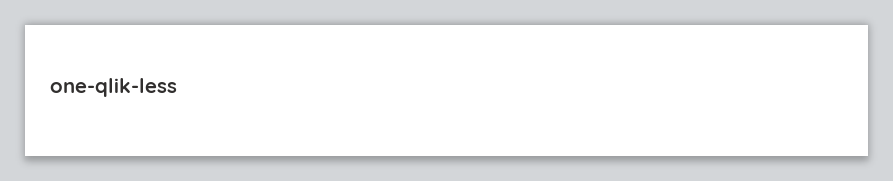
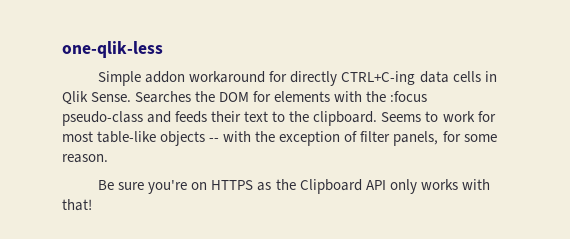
+ Simple addon workaround for directly CTRL+C-ing data cells in Qlik Sense. Searches the DOM for elements with the :focus pseudo-class and feeds their text to the clipboard. Seems to work for most table-like objects -- with the exception of filter panels, for some reason.
+ Be sure you're on HTTPS as the Clipboard API only works with that!

